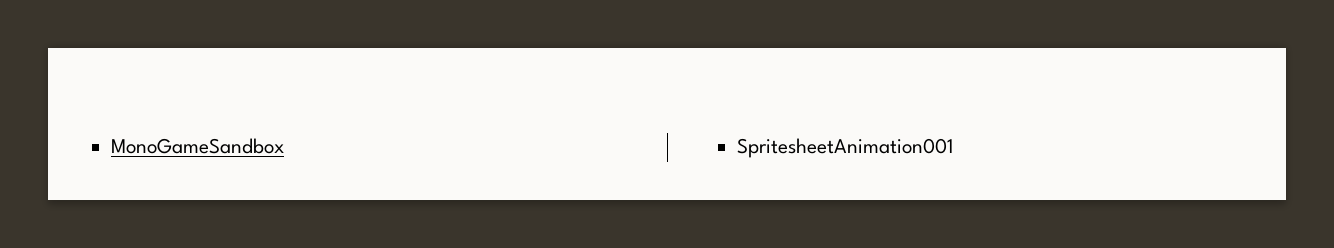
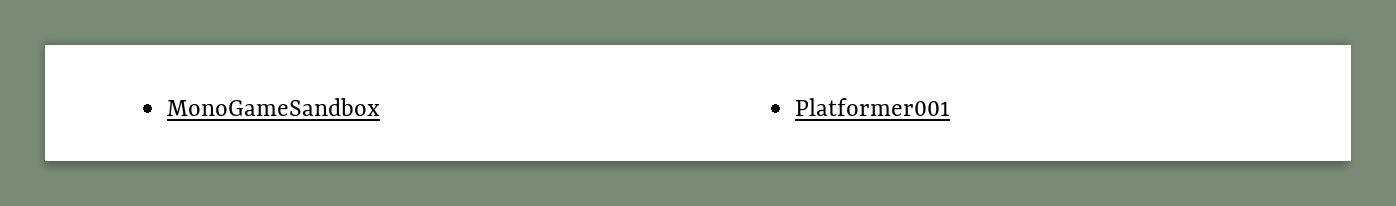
- SpritesheetAnimation001
+ Platformer001

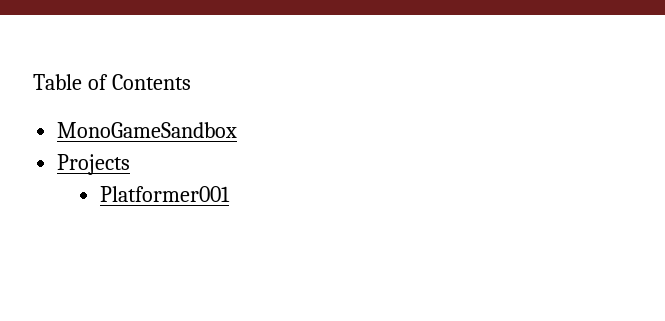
+ Table of Contents
+ Projects

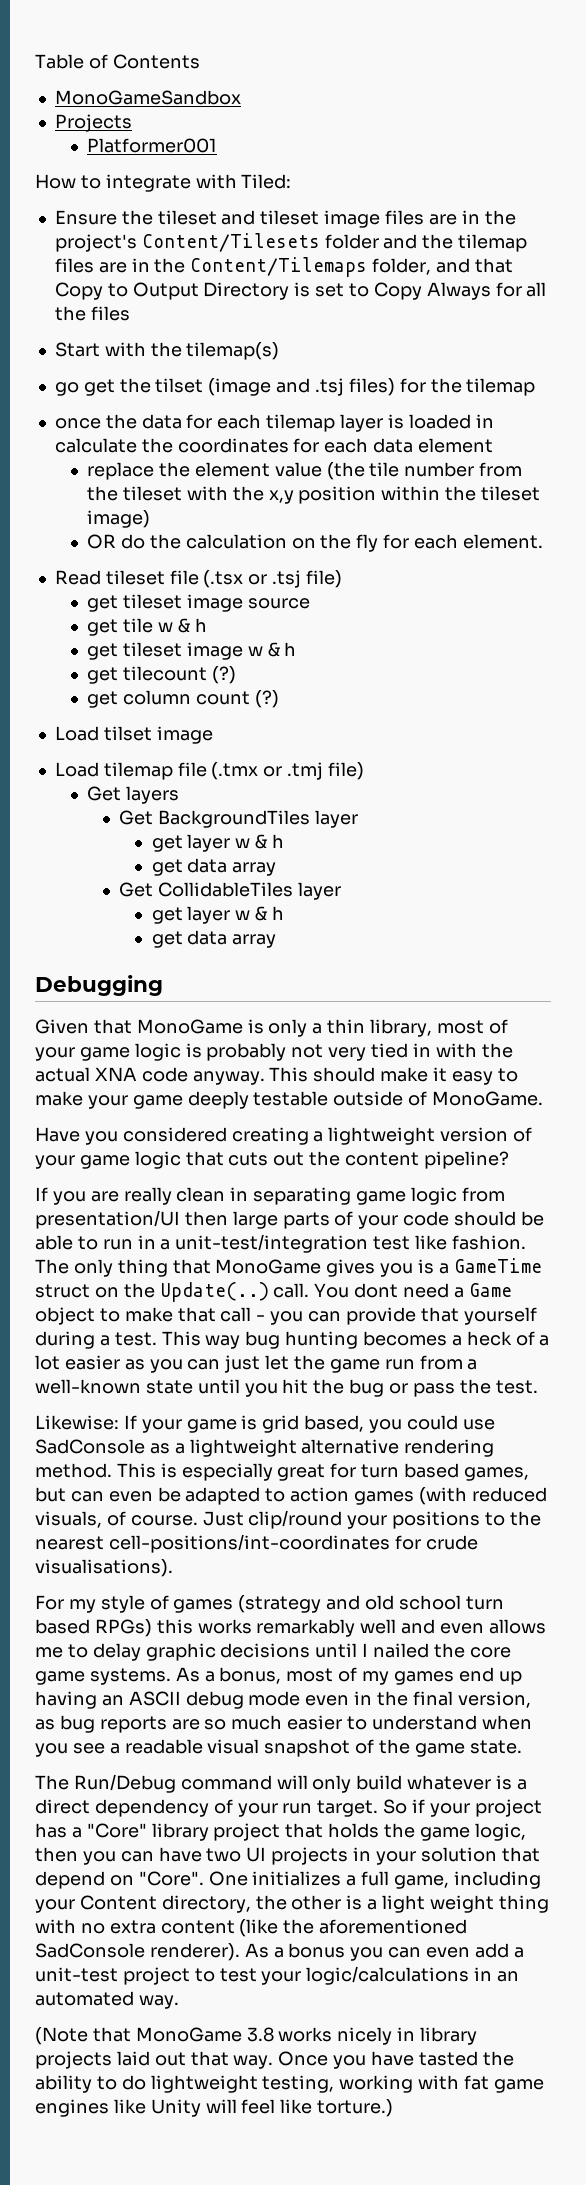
+ How to integrate with Tiled:
+ Ensure the tileset and tileset image files are in the project's Content/Tilesets folder and the tilemap files are in the Content/Tilemaps folder, and that Copy to Output Directory is set to Copy Always for all the files
+ Start with the tilemap(s)
+ go get the tilset (image and .tsj files) for the tilemap
+ once the data for each tilemap layer is loaded in calculate the coordinates for each data element
+ replace the element value (the tile number from the tileset with the x,y position within the tileset image)
+ OR do the calculation on the fly for each element.
+ Read tileset file (.tsx or .tsj file)
+ get tileset image source
+ get tile w & h
+ get tileset image w & h
+ get tilecount (?)
+ get column count (?)
+ Load tilset image
+ Load tilemap file (.tmx or .tmj file)
+ Get layers
+ Get BackgroundTiles layer
+ get layer w & h
+ get data array
+ Get CollidableTiles layer
+ get layer w & h
+ get data array
+ Debugging
+ Given that MonoGame is only a thin library, most of your game logic is probably not very tied in with the actual XNA code anyway. This should make it easy to make your game deeply testable outside of MonoGame.
+ Have you considered creating a lightweight version of your game logic that cuts out the content pipeline?
+ If you are really clean in separating game logic from presentation/UI then large parts of your code should be able to run in a unit-test/integration test like fashion. The only thing that MonoGame gives you is a GameTime struct on the Update(..) call. You dont need a Game object to make that call - you can provide that yourself during a test. This way bug hunting becomes a heck of a lot easier as you can just let the game run from a well-known state until you hit the bug or pass the test.
+ Likewise: If your game is grid based, you could use SadConsole as a lightweight alternative rendering method. This is especially great for turn based games, but can even be adapted to action games (with reduced visuals, of course. Just clip/round your positions to the nearest cell-positions/int-coordinates for crude visualisations).
+ For my style of games (strategy and old school turn based RPGs) this works remarkably well and even allows me to delay graphic decisions until I nailed the core game systems. As a bonus, most of my games end up having an ASCII debug mode even in the final version, as bug reports are so much easier to understand when you see a readable visual snapshot of the game state.
+ The Run/Debug command will only build whatever is a direct dependency of your run target. So if your project has a "Core" library project that holds the game logic, then you can have two UI projects in your solution that depend on "Core". One initializes a full game, including your Content directory, the other is a light weight thing with no extra content (like the aforementioned SadConsole renderer). As a bonus you can even add a unit-test project to test your logic/calculations in an automated way.
+ (Note that MonoGame 3.8 works nicely in library projects laid out that way. Once you have tasted the ability to do lightweight testing, working with fat game engines like Unity will feel like torture.)

